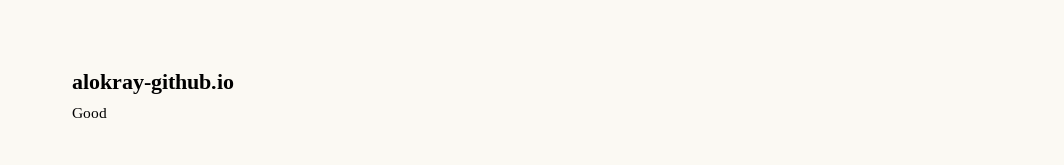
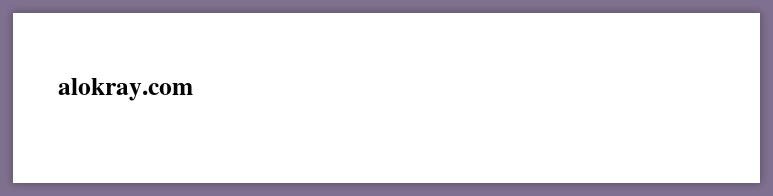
- alokray-github.io
- Good
+ alokray.com

